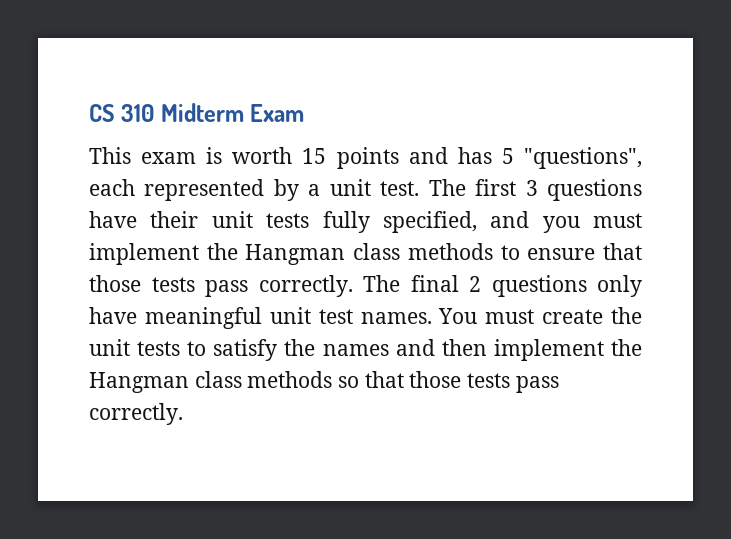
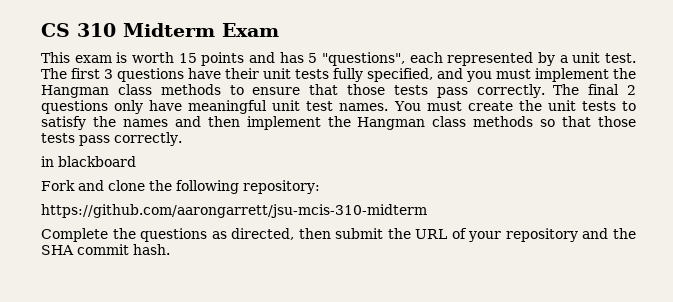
+ in blackboard
+ Fork and clone the following repository:
+ https://github.com/aarongarrett/jsu-mcis-310-midterm
+ Complete the questions as directed, then submit the URL of your repository and the SHA commit hash.

